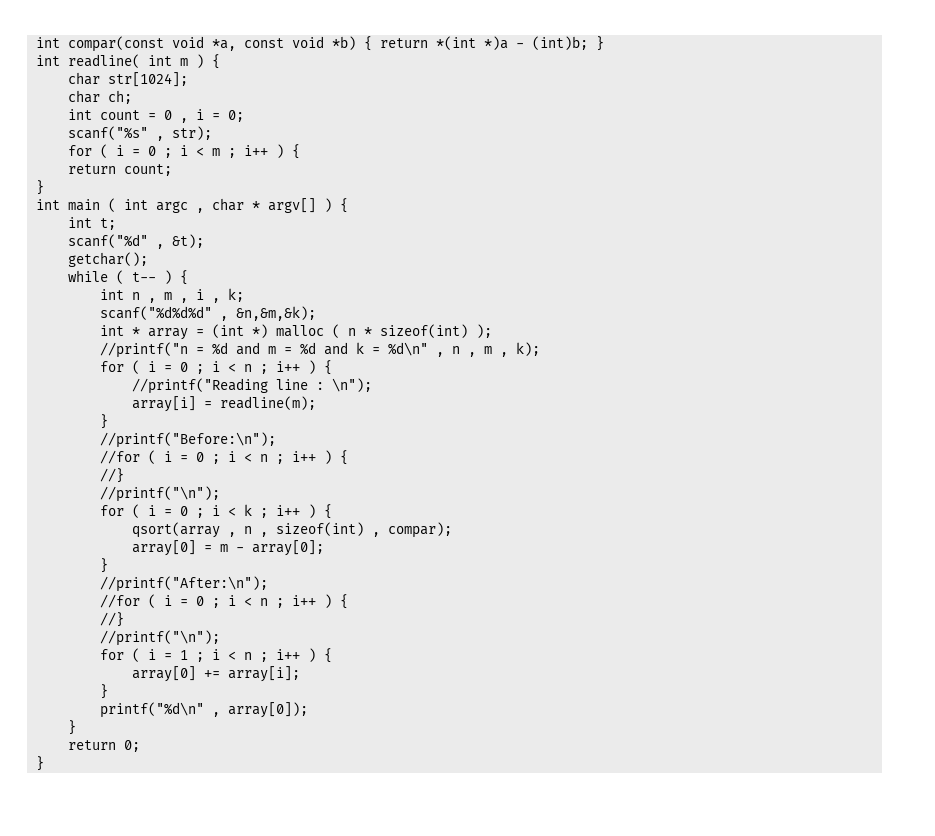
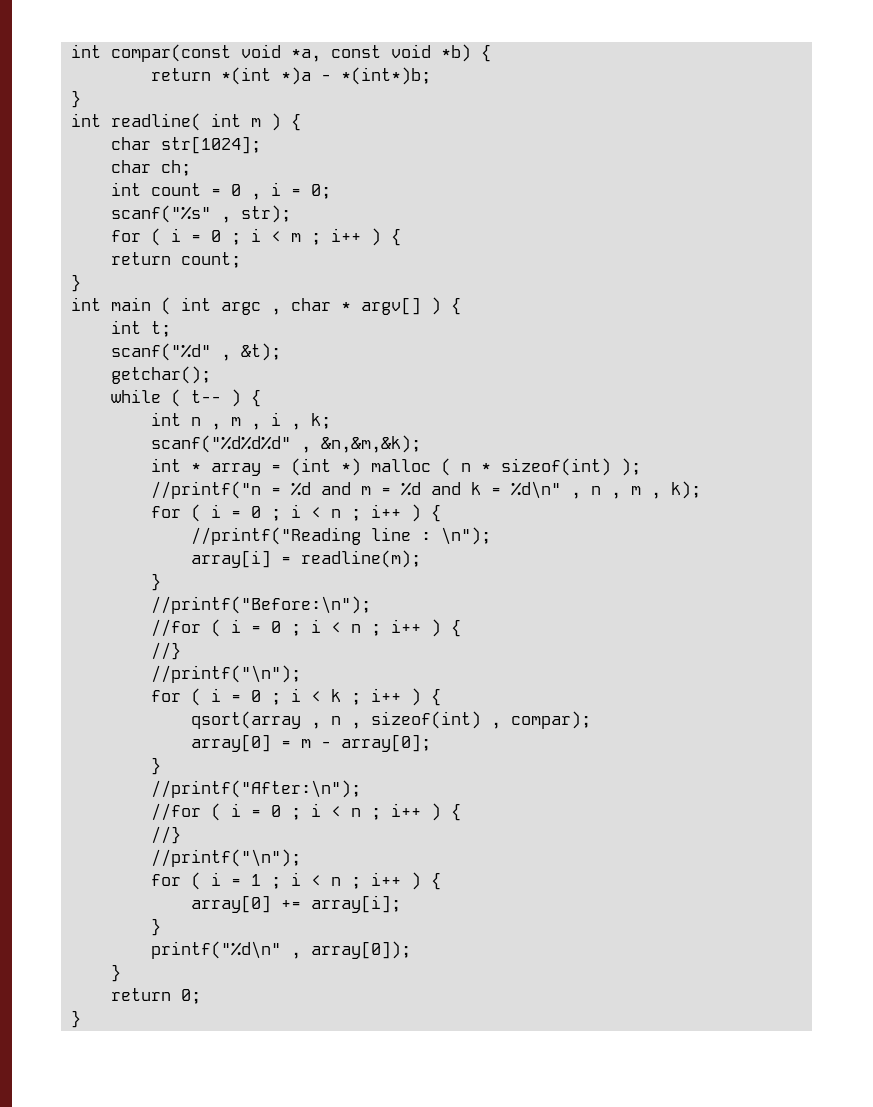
- int compar(const void *a, const void *b) { return *(int *)a - (int)b; }
+ int compar(const void *a, const void *b) {
+ return *(int *)a - *(int*)b;
+ }

